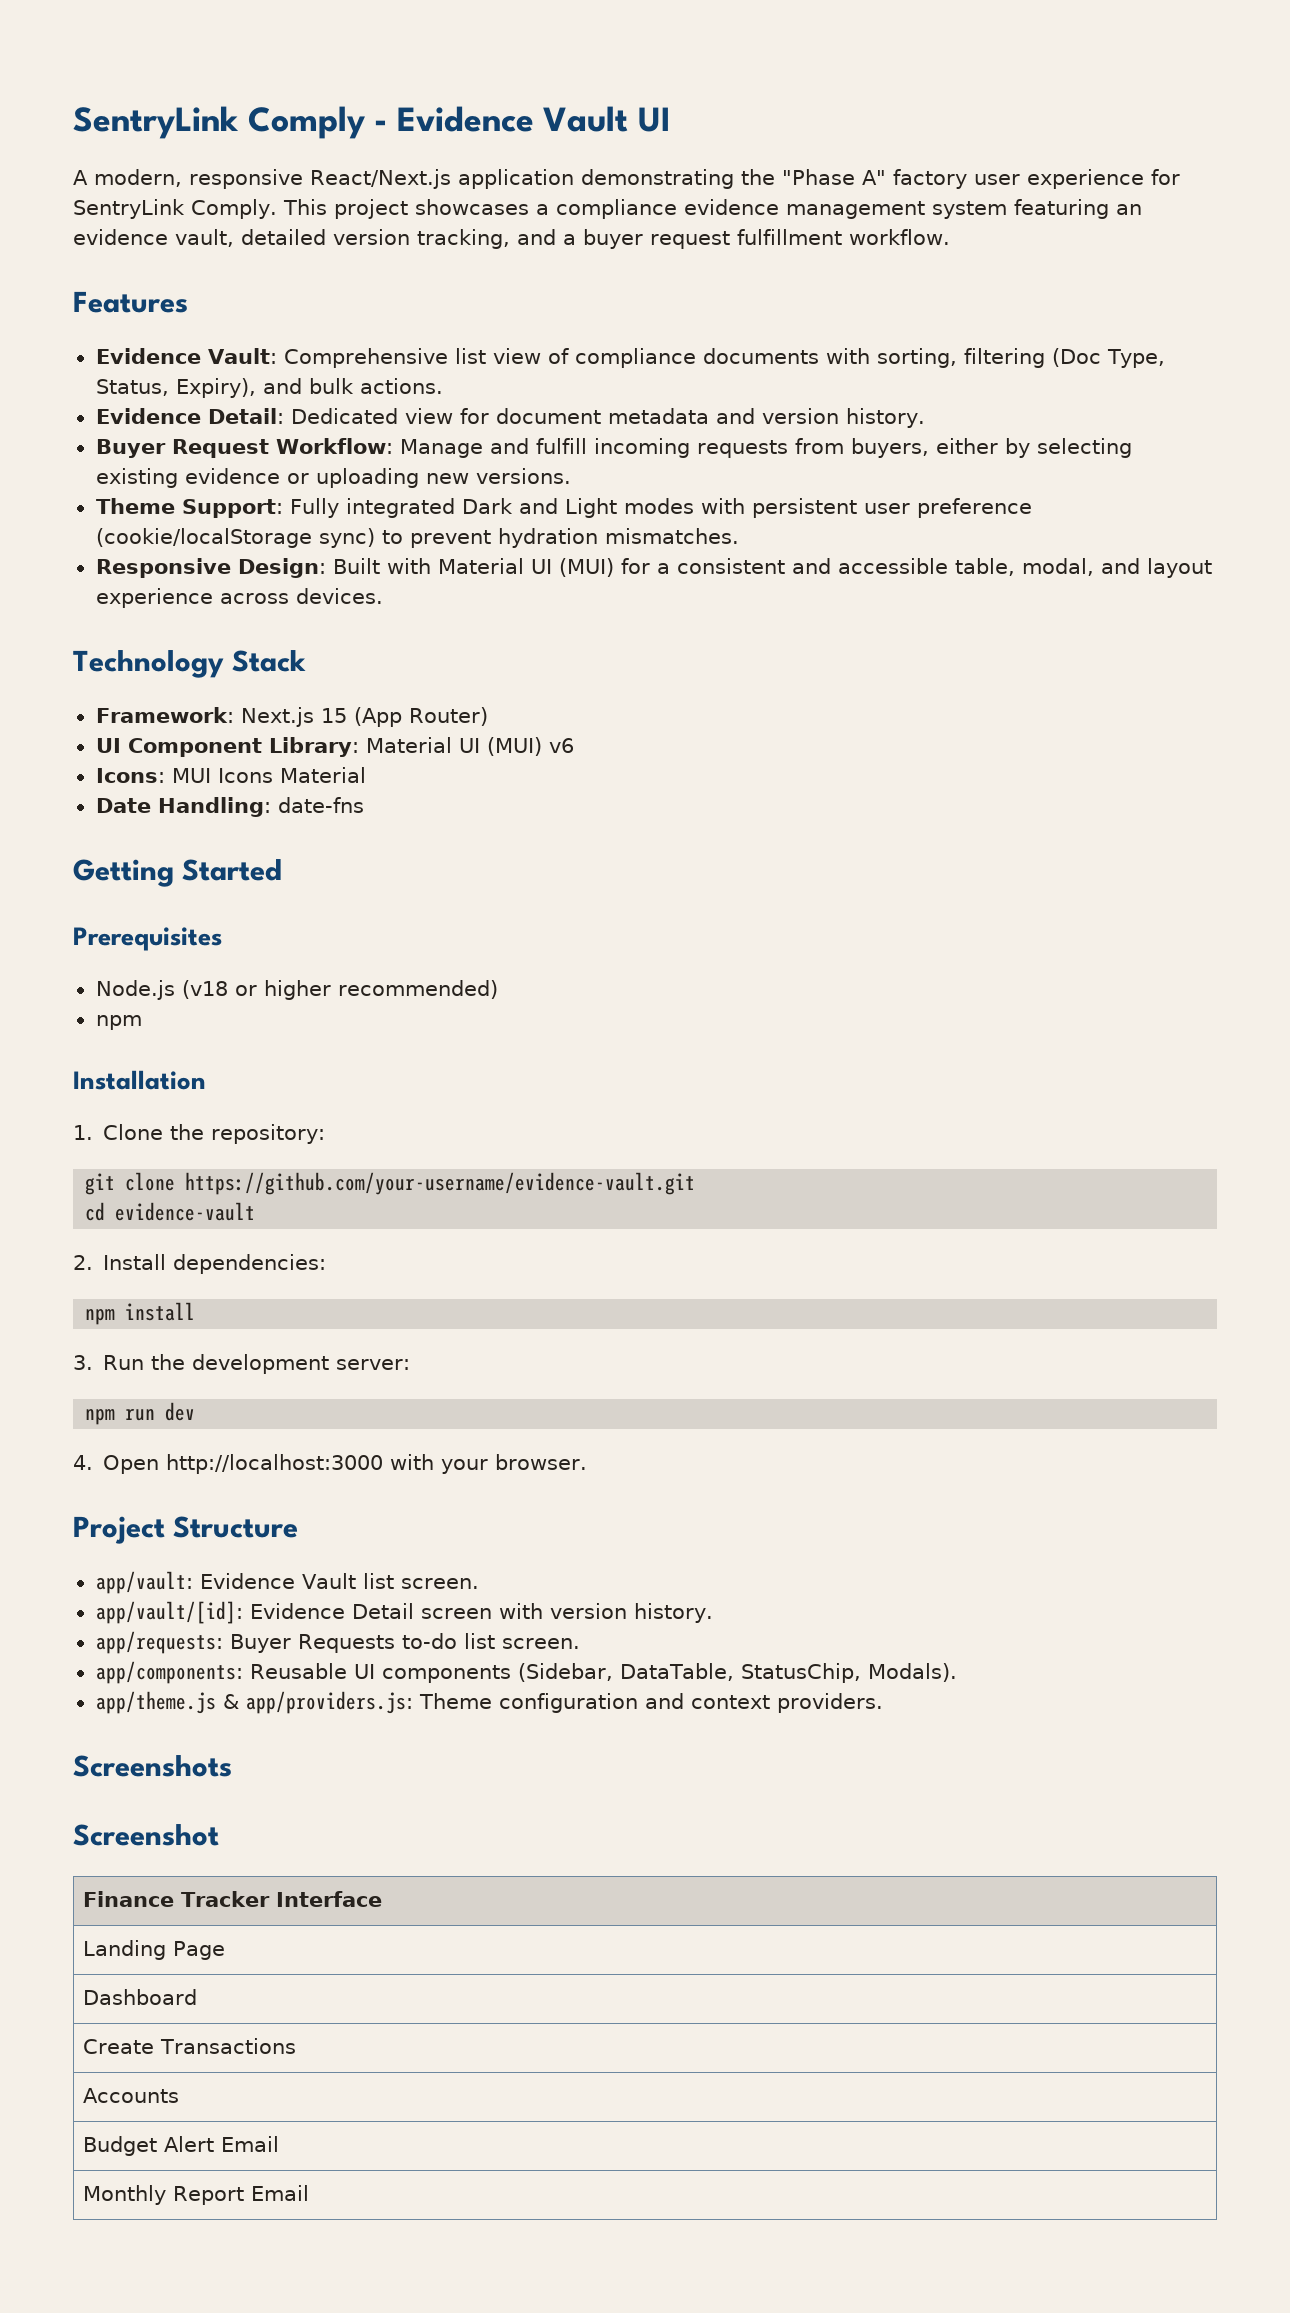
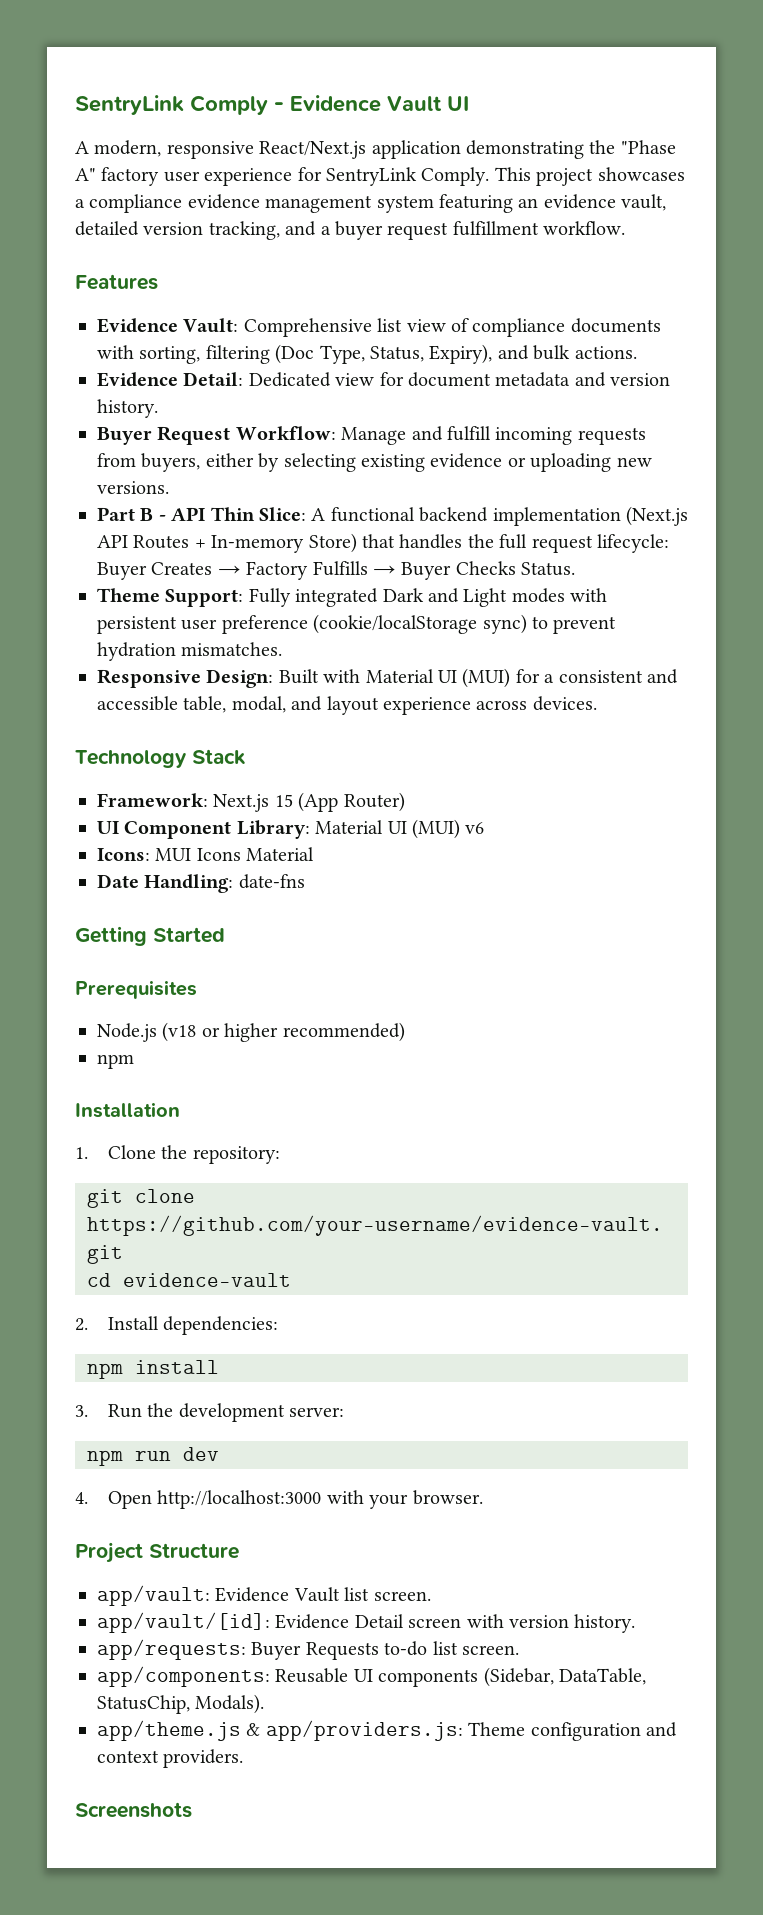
+ Part B - API Thin Slice: A functional backend implementation (Next.js API Routes + In-memory Store) that handles the full request lifecycle: Buyer Creates → Factory Fulfills → Buyer Checks Status.
- Screenshot
- Finance Tracker Interface
- Landing Page
- Dashboard
- Create Transactions
- Accounts
- Budget Alert Email
- Monthly Report Email

